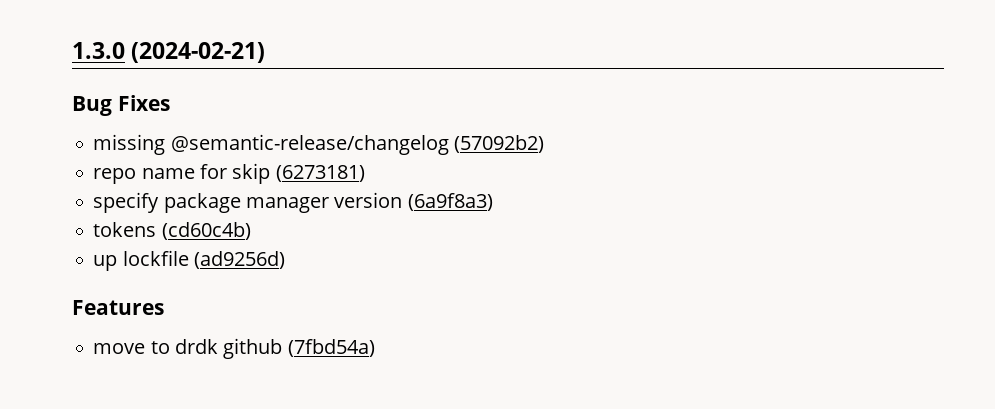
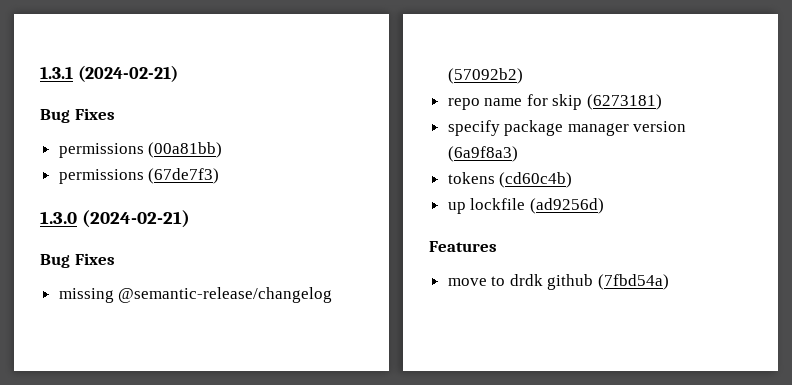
+ 1.3.1 (2024-02-21)
+ Bug Fixes
+ permissions (00a81bb)
+ permissions (67de7f3)

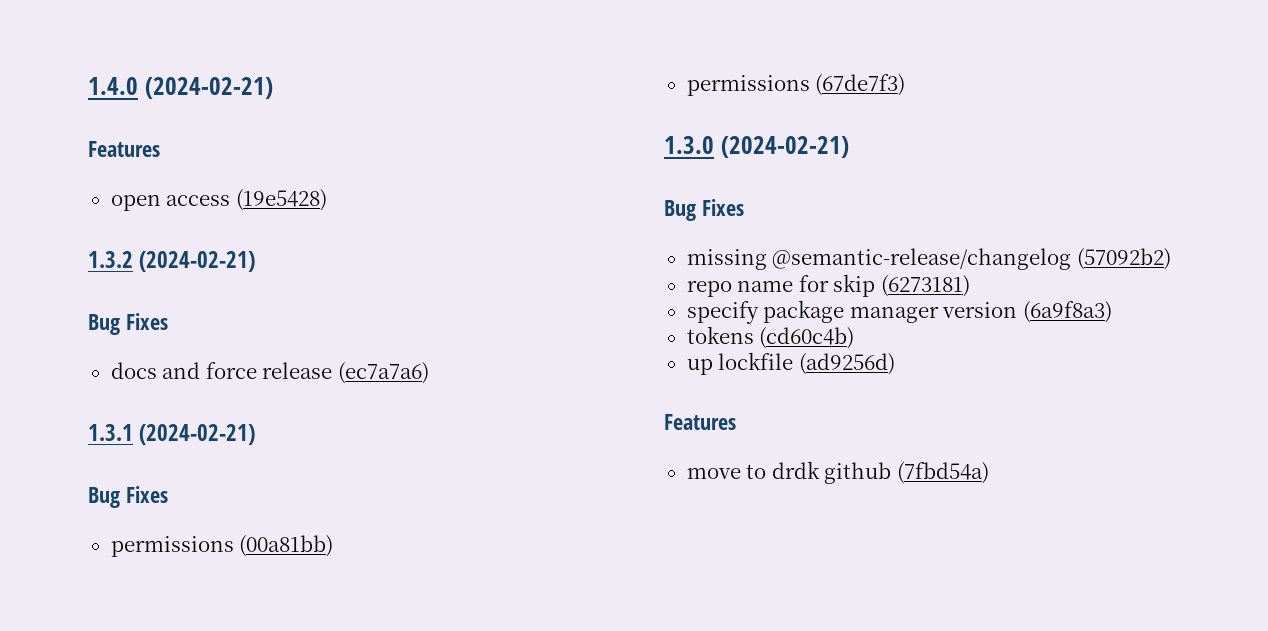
+ 1.4.0 (2024-02-21)
+ Features
+ open access (19e5428)
+ 1.3.2 (2024-02-21)
+ Bug Fixes
+ docs and force release (ec7a7a6)

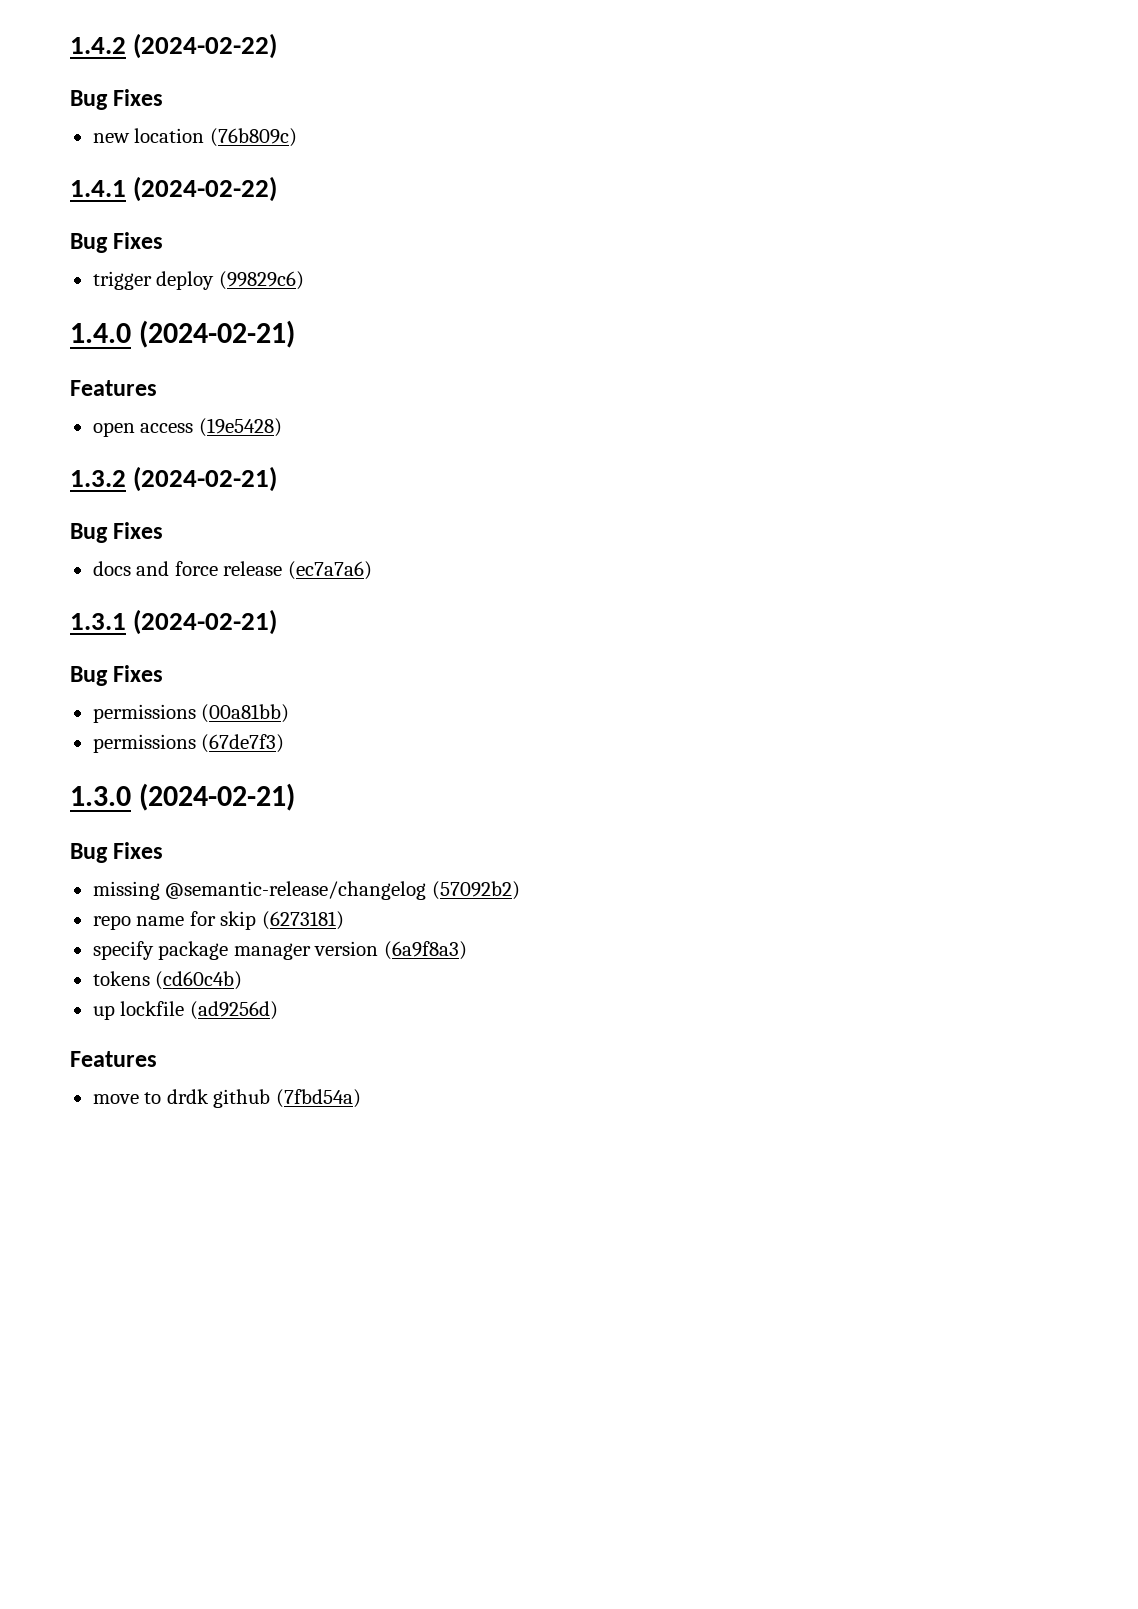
+ 1.4.2 (2024-02-22)
+ Bug Fixes
+ new location (76b809c)
+ 1.4.1 (2024-02-22)
+ Bug Fixes
+ trigger deploy (99829c6)

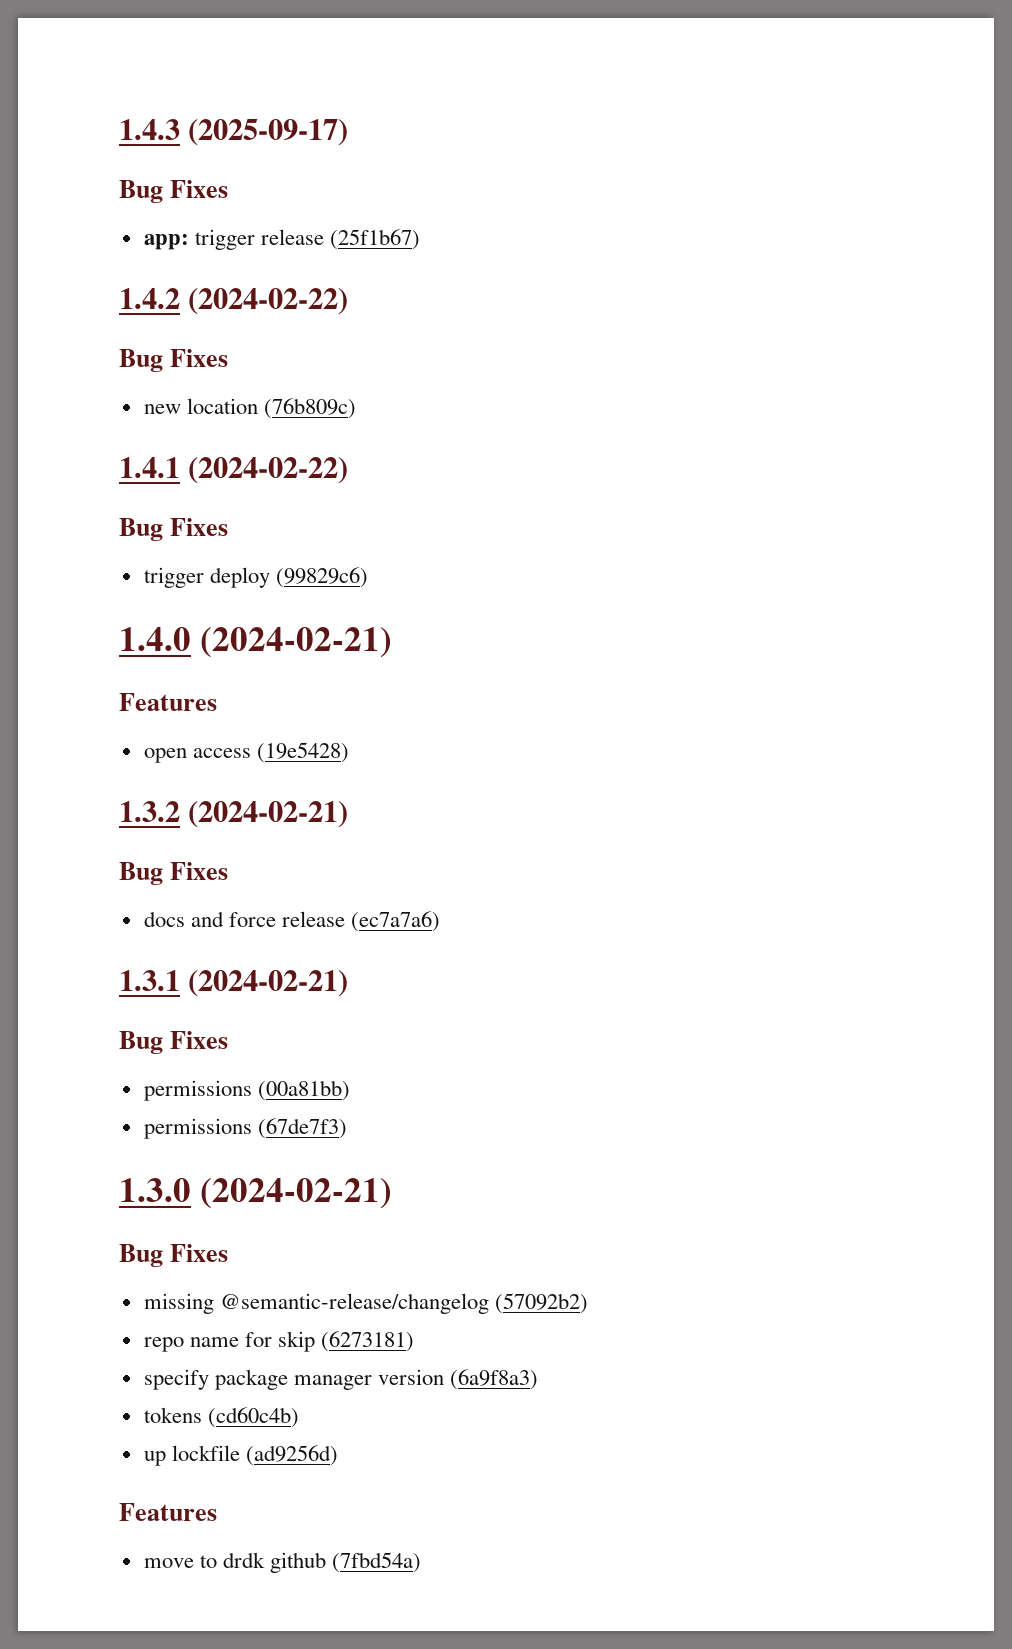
+ 1.4.3 (2025-09-17)
+ Bug Fixes
+ app: trigger release (25f1b67)

